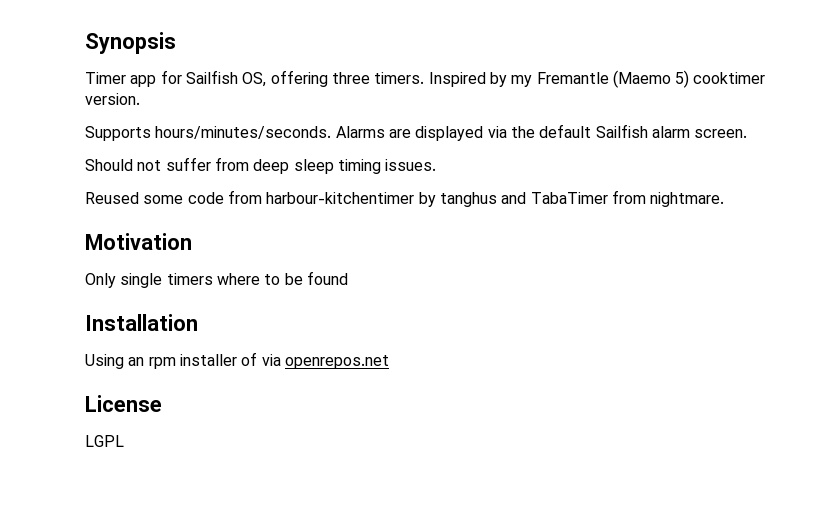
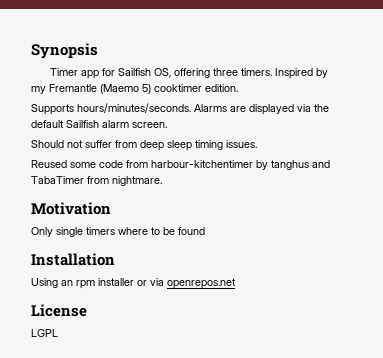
- Inspired by my Fremantle (Maemo 5) cooktimer version.
+ Inspired by my Fremantle (Maemo 5) cooktimer edition.
- Using an rpm installer of via openrepos.net
+ Using an rpm installer or via openrepos.net

